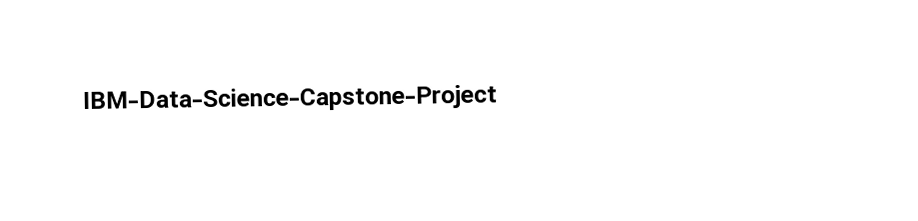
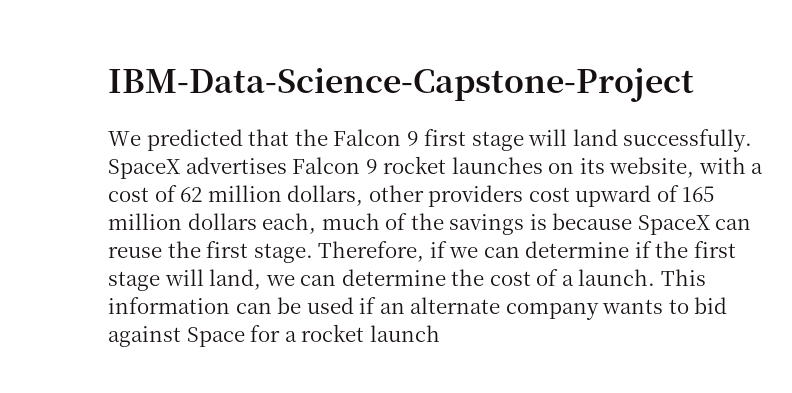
+ We predicted that the Falcon 9 first stage will land successfully. SpaceX advertises Falcon 9 rocket launches on its website, with a cost of 62 million dollars, other providers cost upward of 165 million dollars each, much of the savings is because SpaceX can reuse the first stage. Therefore, if we can determine if the first stage will land, we can determine the cost of a launch. This information can be used if an alternate company wants to bid against Space for a rocket launch

